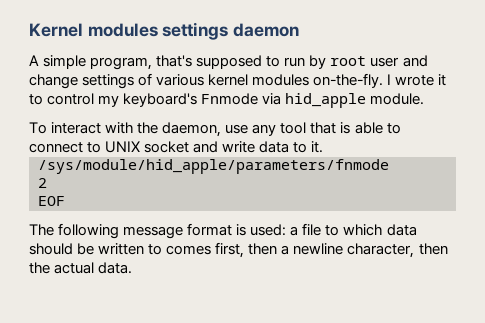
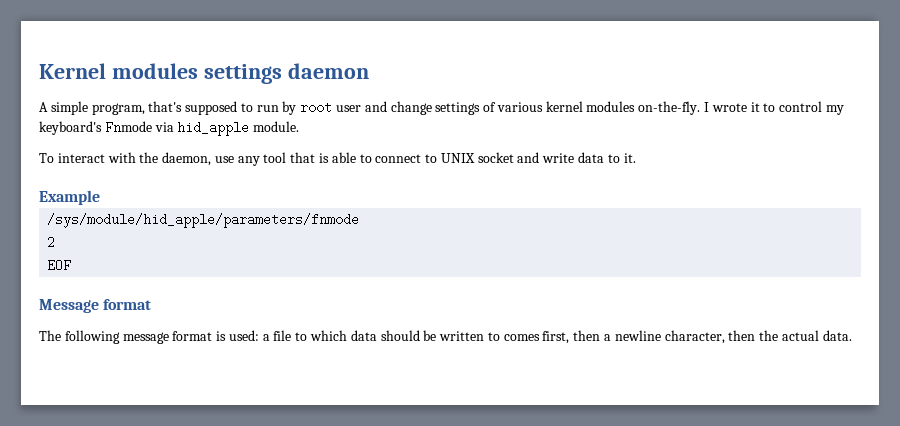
+ Example
+ Message format

